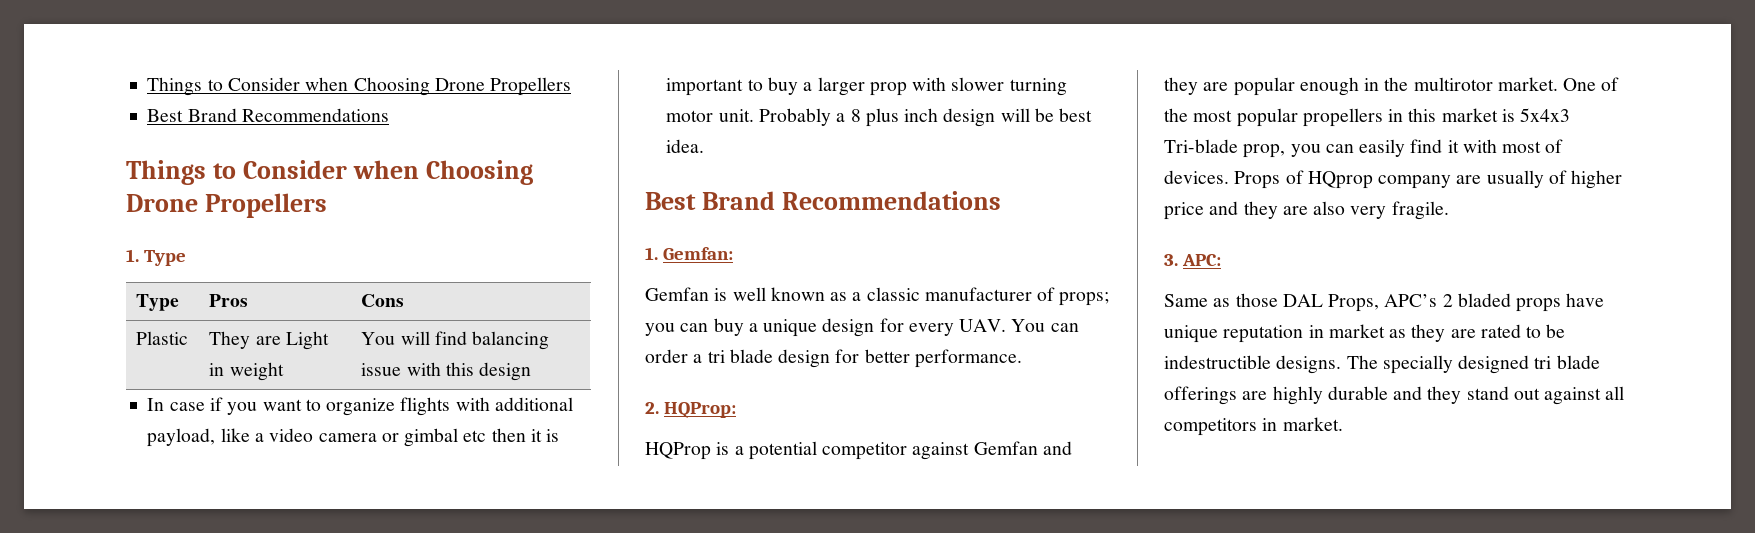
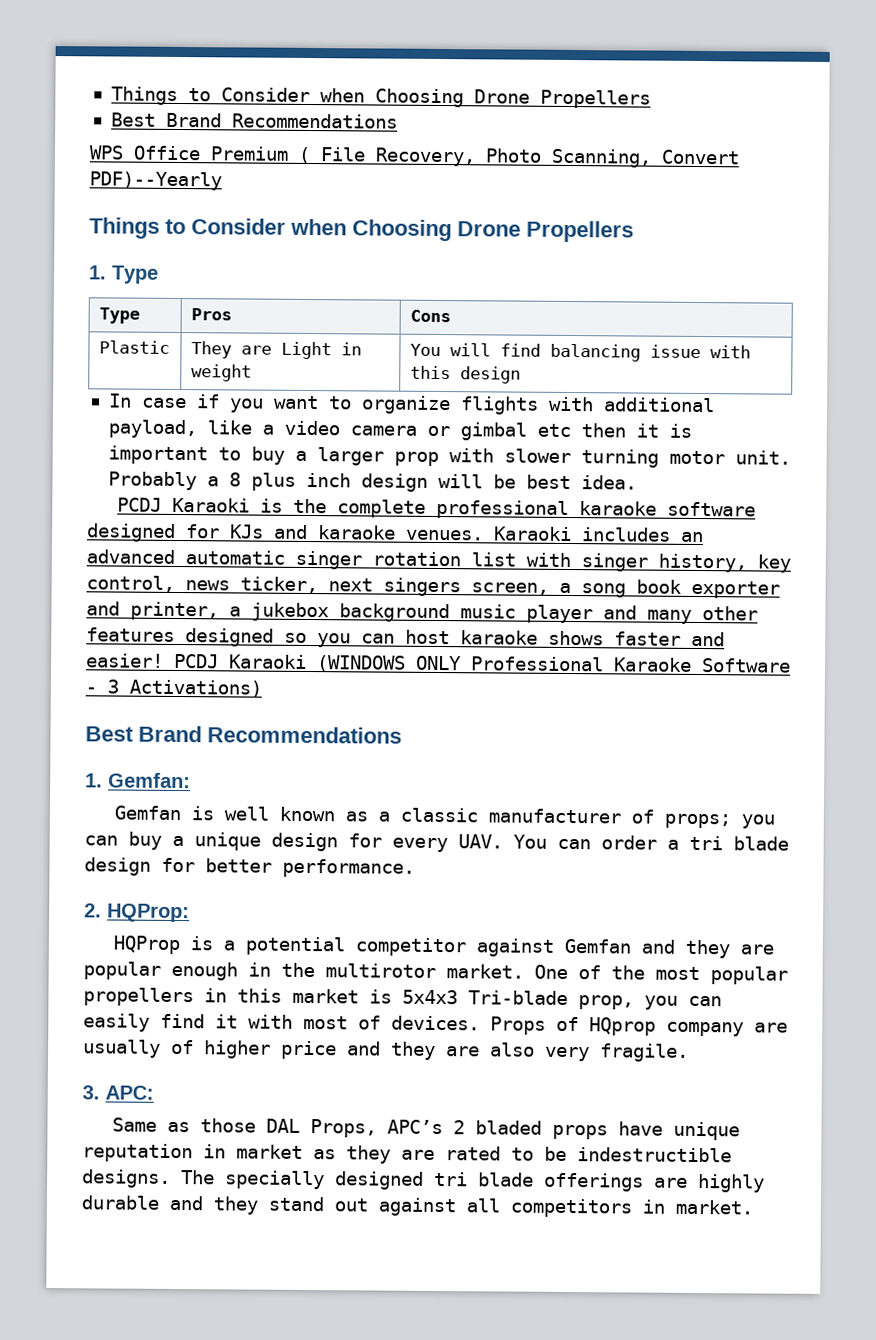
+ WPS Office Premium ( File Recovery, Photo Scanning, Convert PDF)--Yearly
+ PCDJ Karaoki is the complete professional karaoke software designed for KJs and karaoke venues. Karaoki includes an advanced automatic singer rotation list with singer history, key control, news ticker, next singers screen, a song book exporter and printer, a jukebox background music player and many other features designed so you can host karaoke shows faster and easier! PCDJ Karaoki (WINDOWS ONLY Professional Karaoke Software - 3 Activations)

